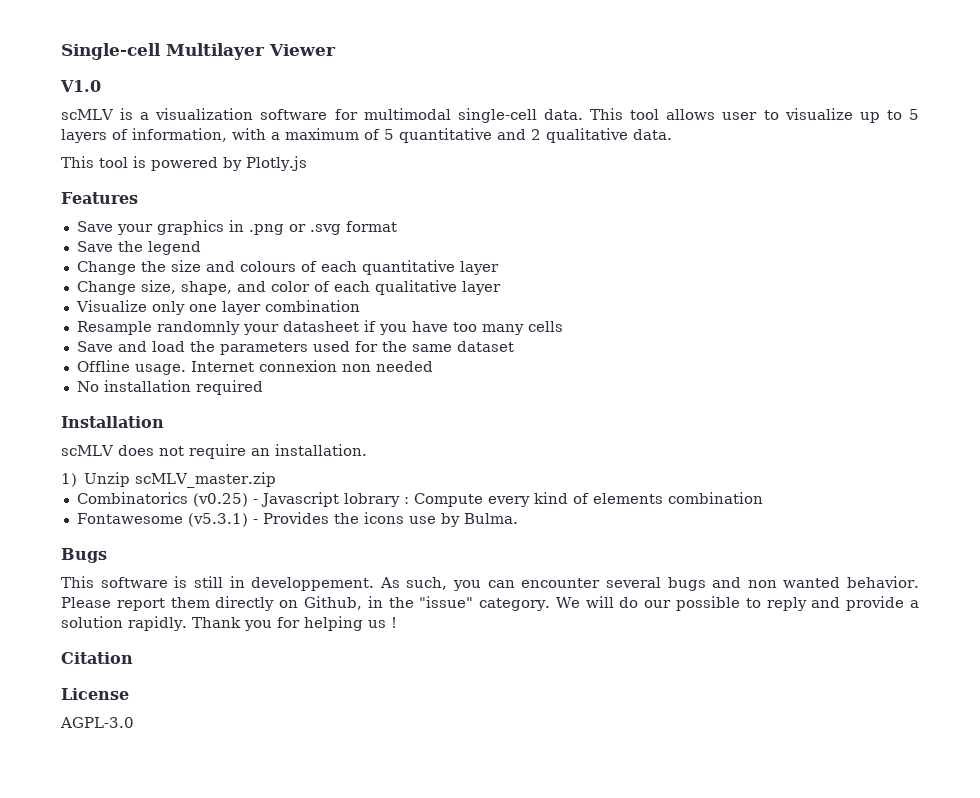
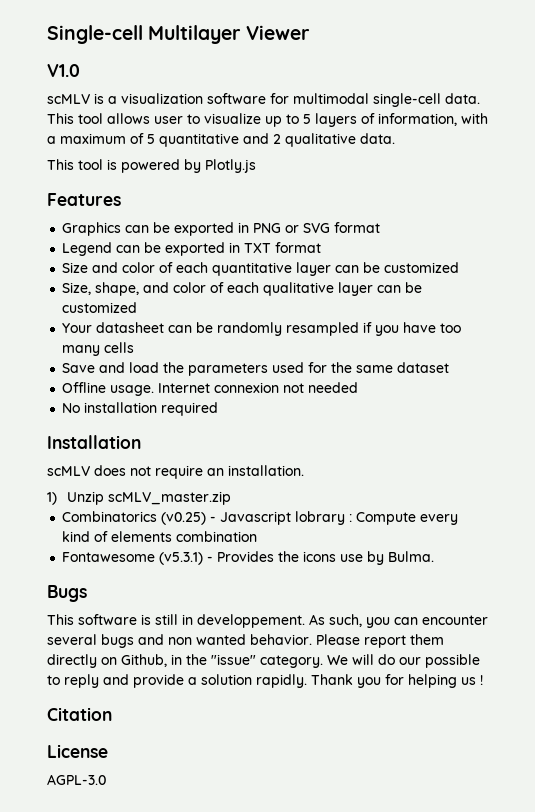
- Save your graphics in .png or .svg format
- Save the legend
- Change the size and colours of each quantitative layer
- Change size, shape, and color of each qualitative layer
- Visualize only one layer combination
- Resample randomnly your datasheet if you have too many cells
+ Graphics can be exported in PNG or SVG format
+ Legend can be exported in TXT format
+ Size and color of each quantitative layer can be customized
+ Size, shape, and color of each qualitative layer can be customized
+ Your datasheet can be randomly resampled if you have too many cells
- Internet connexion non needed
+ Internet connexion not needed

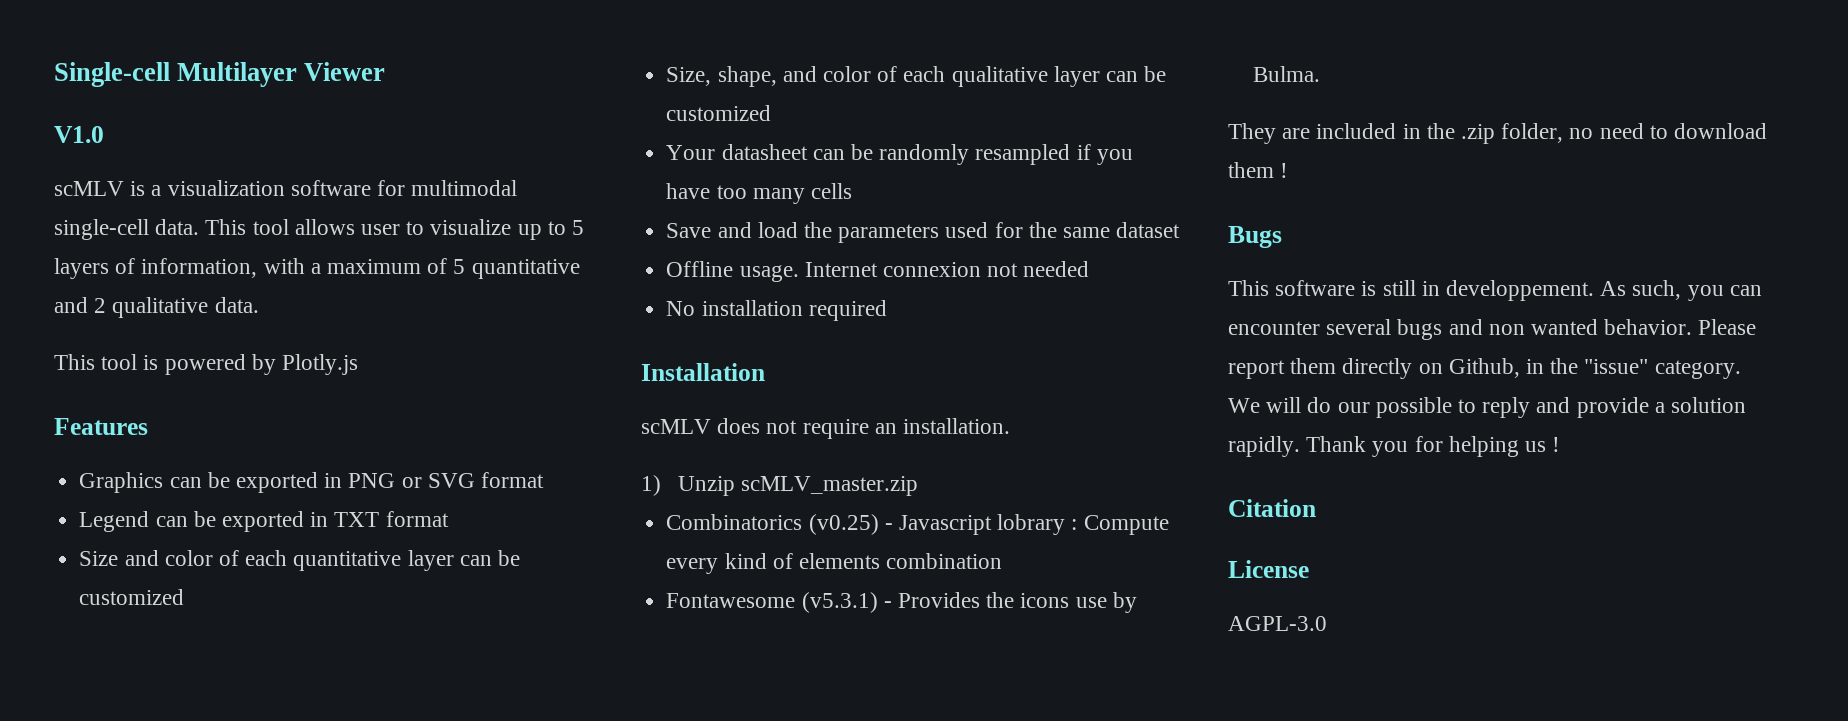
+ They are included in the .zip folder, no need to download them !

